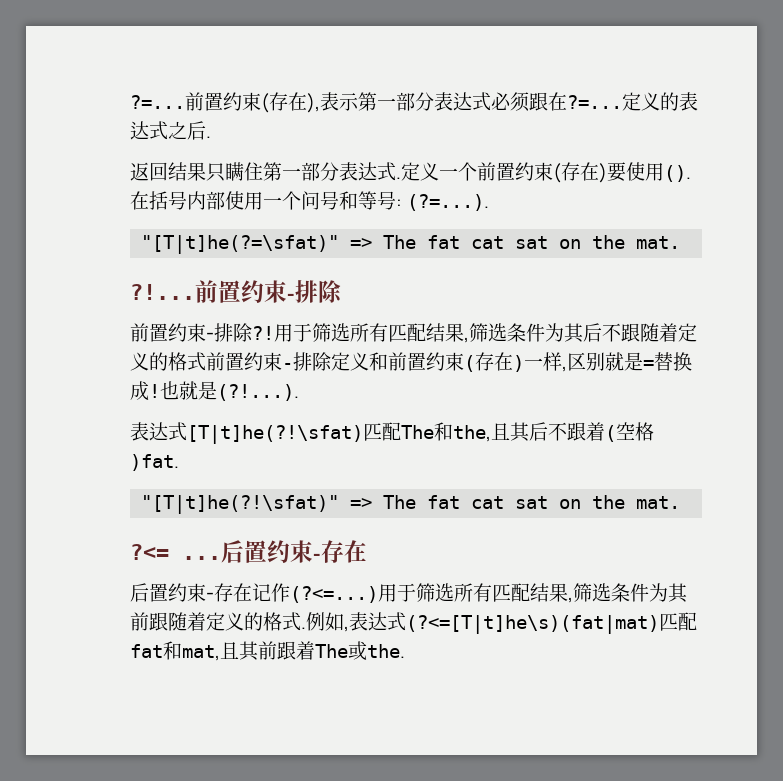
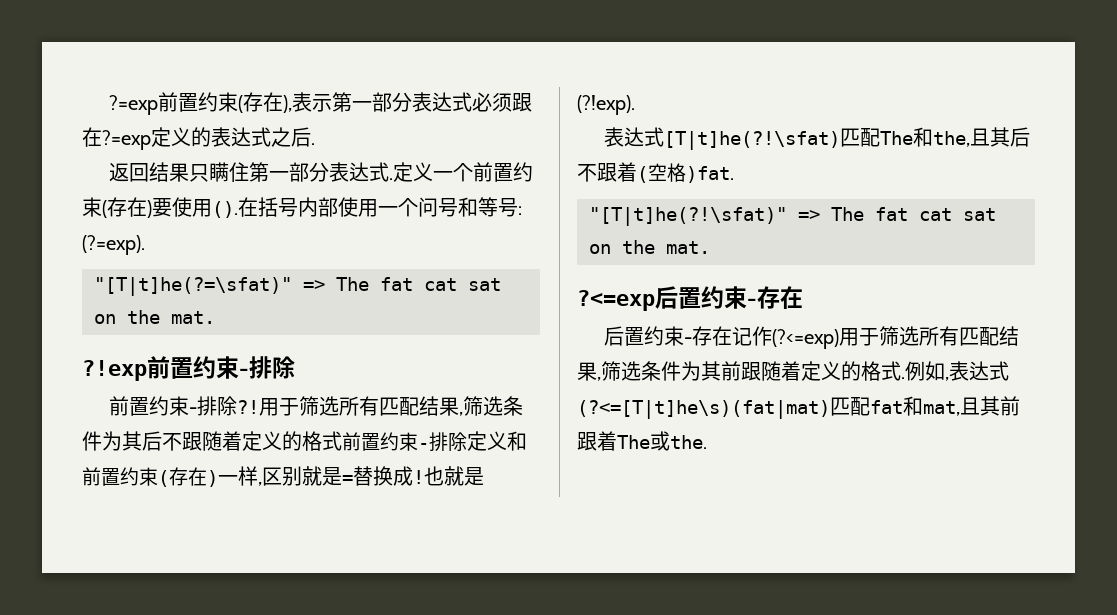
- ?=...前置约束(存在),表示第一部分表达式必须跟在?=...定义的表达式之后.
+ ?=exp前置约束(存在),表示第一部分表达式必须跟在?=exp定义的表达式之后.
- 在括号内部使用一个问号和等号: (?=...).
+ 在括号内部使用一个问号和等号: (?=exp).
- ?!...前置约束-排除
+ ?!exp前置约束-排除
- 也就是(?!...).
+ 也就是(?!exp).
- ?<= ...后置约束-存在
+ ?<=exp后置约束-存在
- 后置约束-存在记作(?<=...)用于筛选所有匹配结果,筛选条件为其前跟随着定义的格式.
+ 后置约束-存在记作(?<=exp)用于筛选所有匹配结果,筛选条件为其前跟随着定义的格式.

